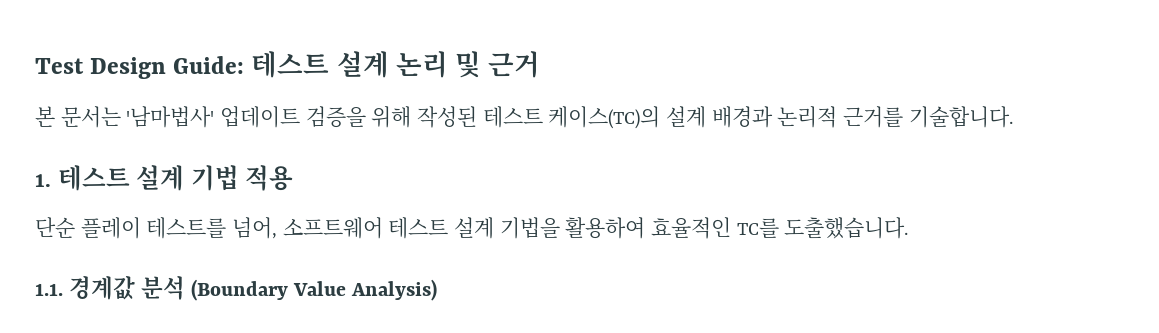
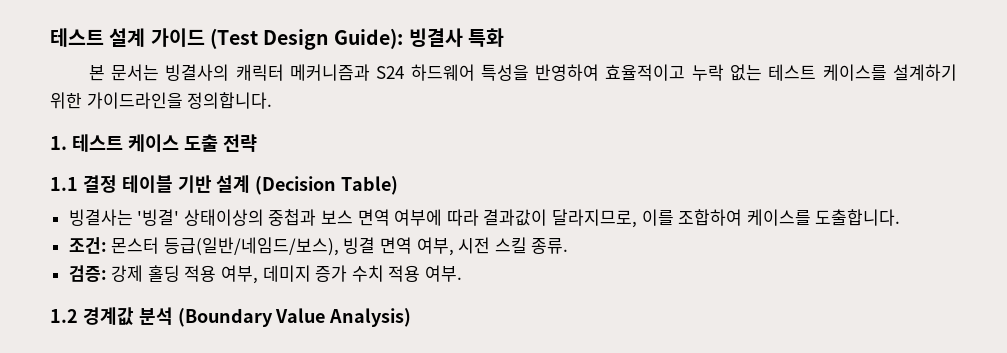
- Test Design Guide: 테스트 설계 논리 및 근거
- 본 문서는 '남마법사' 업데이트 검증을 위해 작성된 테스트 케이스(TC)의 설계 배경과 논리적 근거를 기술합니다.
- 1. 테스트 설계 기법 적용
- 단순 플레이 테스트를 넘어, 소프트웨어 테스트 설계 기법을 활용하여 효율적인 TC를 도출했습니다.
- 1.1. 경계값 분석 (Boundary Value Analysis)
+ 테스트 설계 가이드 (Test Design Guide): 빙결사 특화
+ 본 문서는 빙결사의 캐릭터 메커니즘과 S24 하드웨어 특성을 반영하여 효율적이고 누락 없는 테스트 케이스를 설계하기 위한 가이드라인을 정의합니다.
+ 1. 테스트 케이스 도출 전략
+ 1.1 결정 테이블 기반 설계 (Decision Table)
+ 빙결사는 '빙결' 상태이상의 중첩과 보스 면역 여부에 따라 결과값이 달라지므로, 이를 조합하여 케이스를 도출합니다.
+ 조건: 몬스터 등급(일반/네임드/보스), 빙결 면역 여부, 시전 스킬 종류.
+ 검증: 강제 홀딩 적용 여부, 데미지 증가 수치 적용 여부.
+ 1.2 경계값 분석 (Boundary Value Analysis)

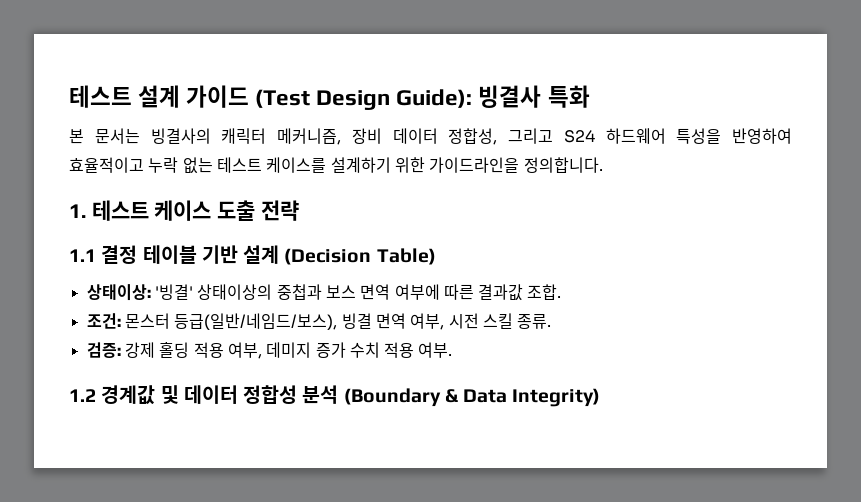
- 본 문서는 빙결사의 캐릭터 메커니즘과 S24 하드웨어 특성을 반영하여 효율적이고 누락 없는 테스트 케이스를 설계하기 위한 가이드라인을 정의합니다.
+ 본 문서는 빙결사의 캐릭터 메커니즘, 장비 데이터 정합성, 그리고 S24 하드웨어 특성을 반영하여 효율적이고 누락 없는 테스트 케이스를 설계하기 위한 가이드라인을 정의합니다.
- 빙결사는 '빙결' 상태이상의 중첩과 보스 면역 여부에 따라 결과값이 달라지므로, 이를 조합하여 케이스를 도출합니다.
+ 상태이상: '빙결' 상태이상의 중첩과 보스 면역 여부에 따른 결과값 조합.
- 1.2 경계값 분석 (Boundary Value Analysis)
+ 1.2 경계값 및 데이터 정합성 분석 (Boundary & Data Integrity)

